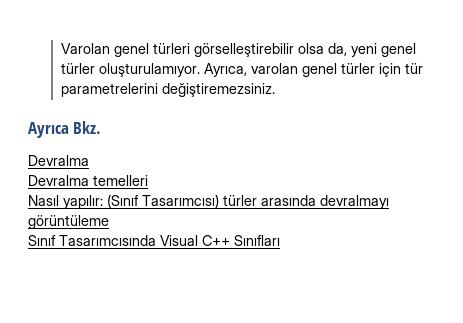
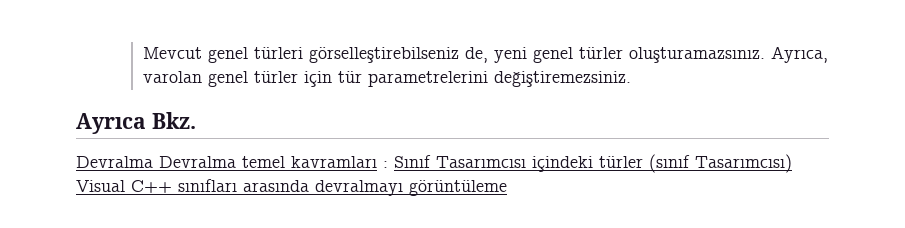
- Varolan genel türleri görselleştirebilir olsa da, yeni genel türler oluşturulamıyor.
+ Mevcut genel türleri görselleştirebilseniz de, yeni genel türler oluşturamazsınız.
  Ayrıca Bkz.
- Devralma
- Devralma temelleri
- Nasıl yapılır: (Sınıf Tasarımcısı) türler arasında devralmayı görüntüleme
- Sınıf Tasarımcısında Visual C++ Sınıfları
+ Devralma Devralma temel kavramları : Sınıf Tasarımcısı içindeki türler (sınıf Tasarımcısı) Visual C++ sınıfları arasında devralmayı görüntüleme

